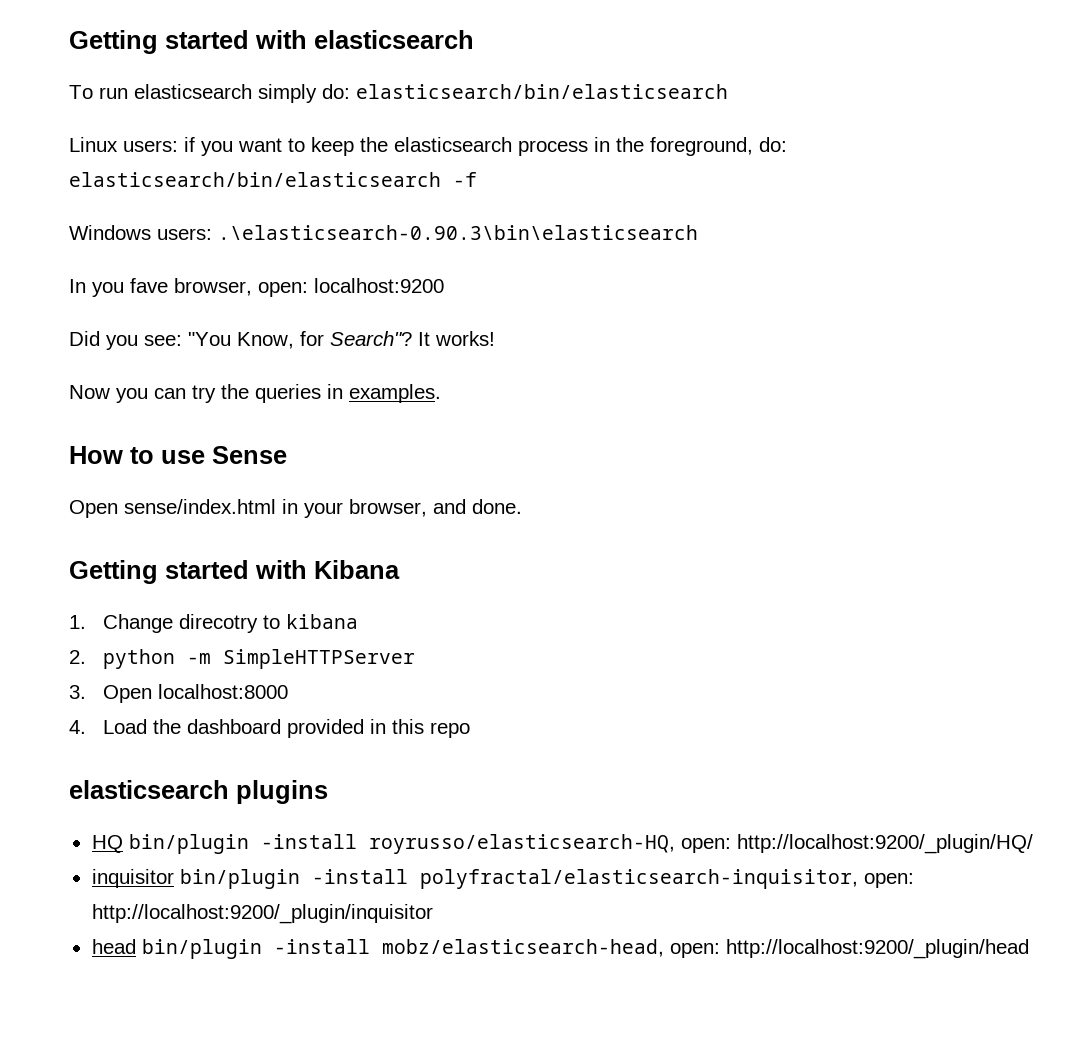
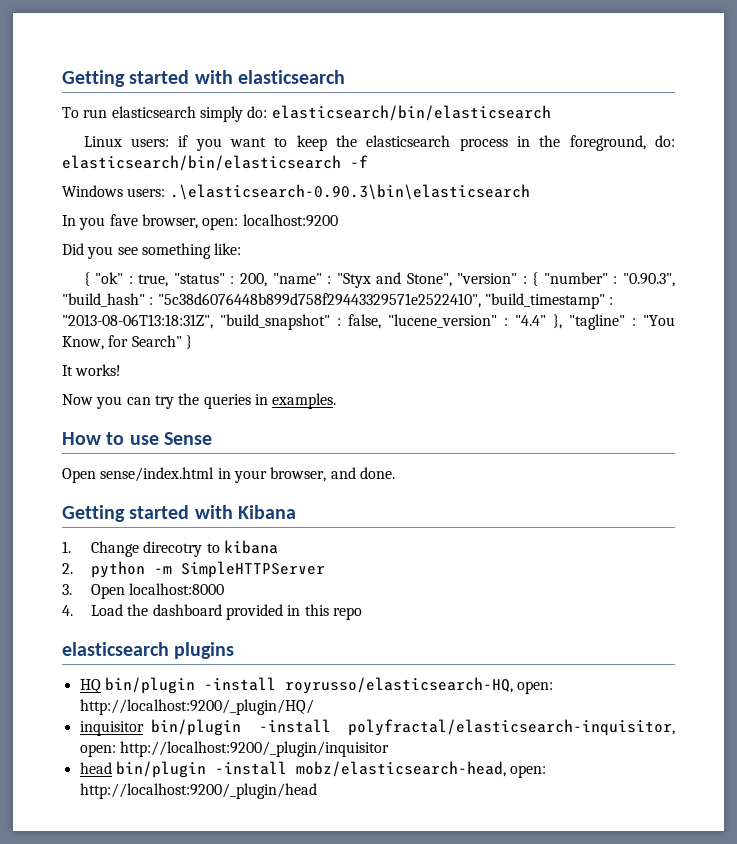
- Did you see: "You Know, for Search"? It works!
+ Did you see something like:
+ { "ok" : true, "status" : 200, "name" : "Styx and Stone", "version" : { "number" : "0.90.3", "build_hash" : "5c38d6076448b899d758f29443329571e2522410", "build_timestamp" : "2013-08-06T13:18:31Z", "build_snapshot" : false, "lucene_version" : "4.4" }, "tagline" : "You Know, for Search" }
+ It works!

